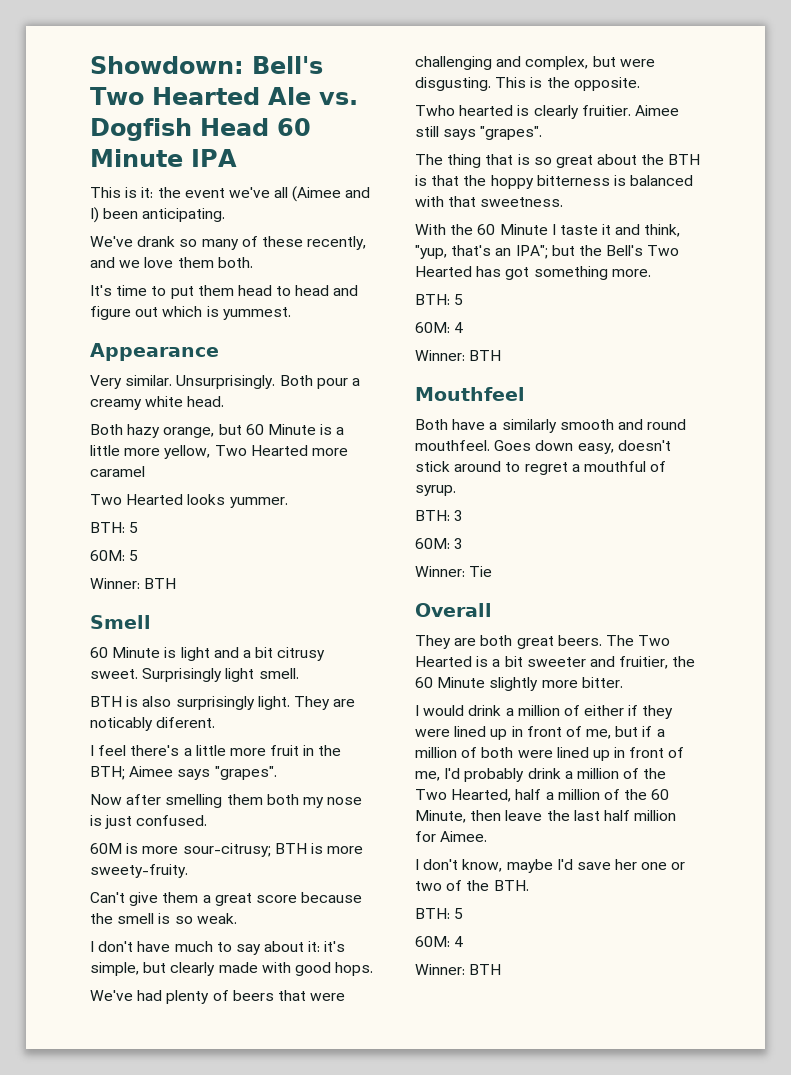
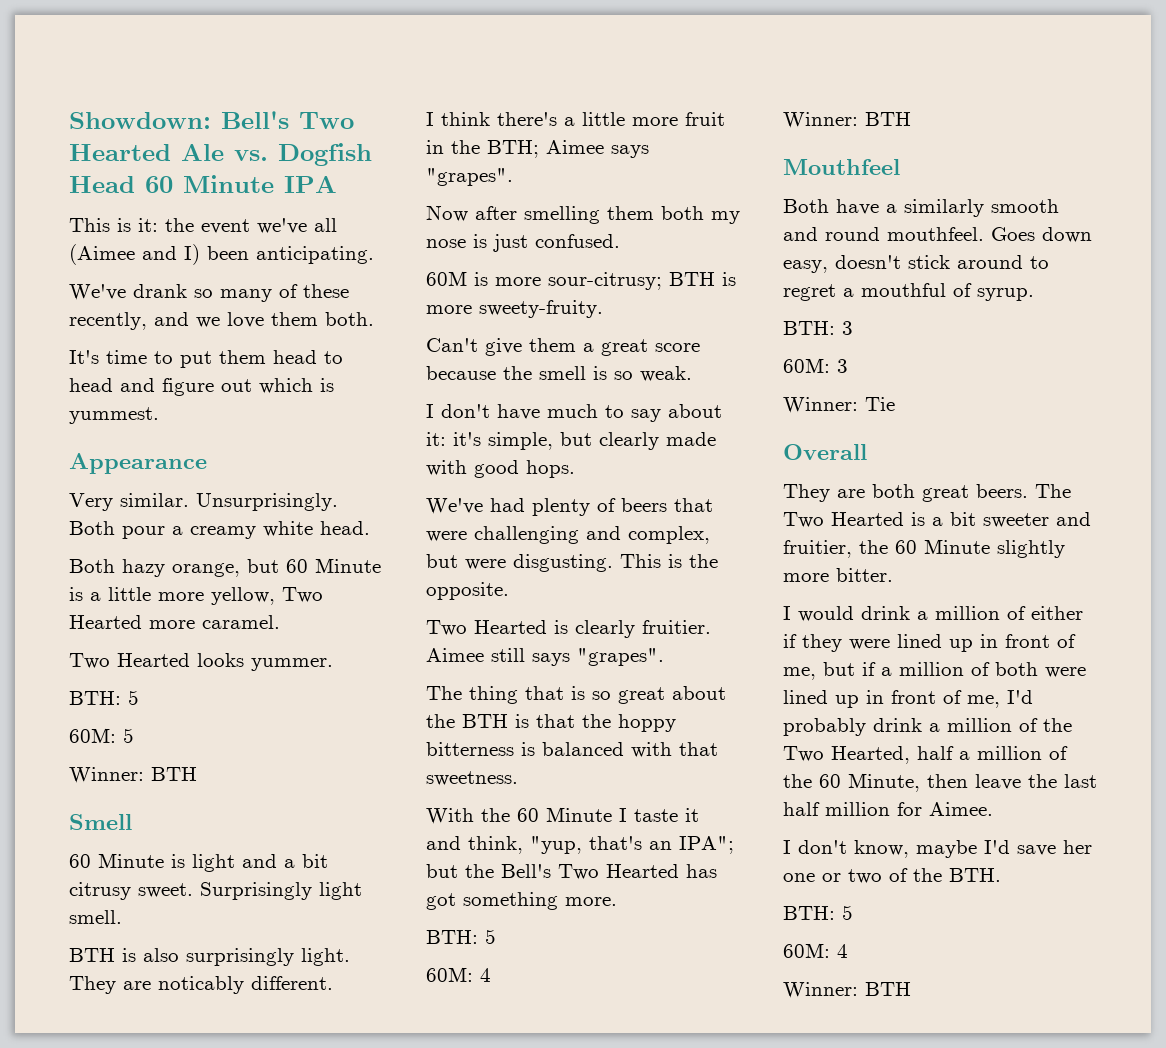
- Both hazy orange, but 60 Minute is a little more yellow, Two Hearted more caramel
+ Both hazy orange, but 60 Minute is a little more yellow, Two Hearted more caramel.
- They are noticably diferent.
- I feel there's a little more fruit in the BTH; Aimee says "grapes".
+ They are noticably different.
+ I think there's a little more fruit in the BTH; Aimee says "grapes".
- Twho hearted is clearly fruitier.
+ Two Hearted is clearly fruitier.

